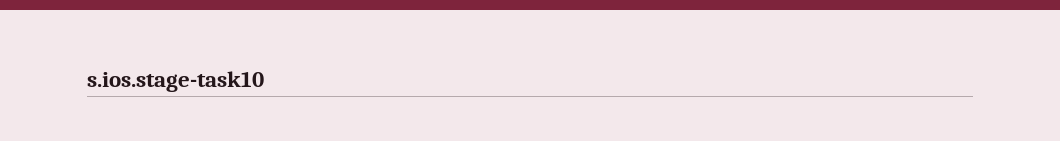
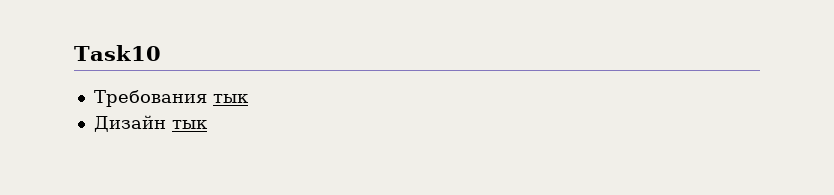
- s.ios.stage-task10
+ Task10
+ Требования тык
+ Дизайн тык

